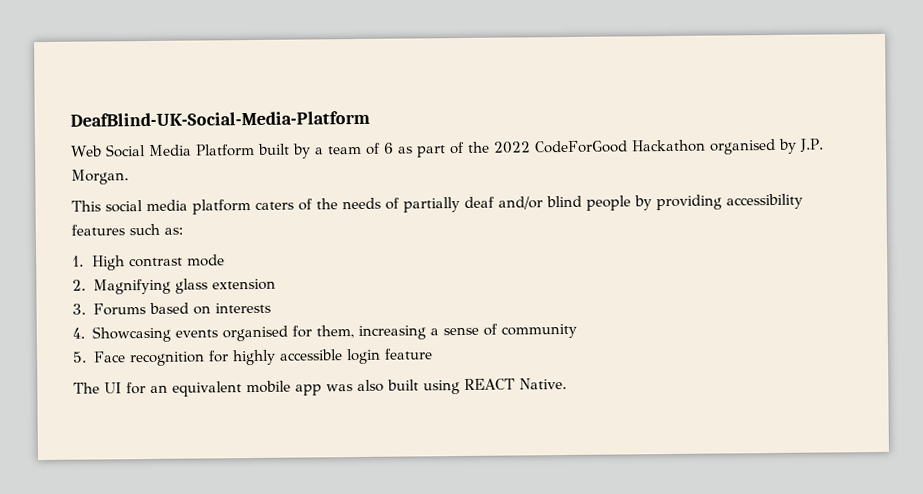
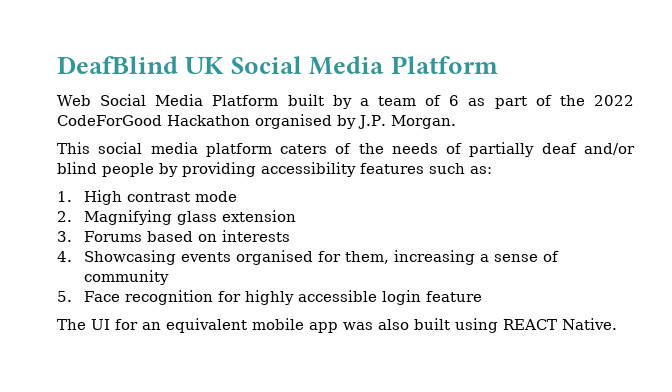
- DeafBlind-UK-Social-Media-Platform
+ DeafBlind UK Social Media Platform

